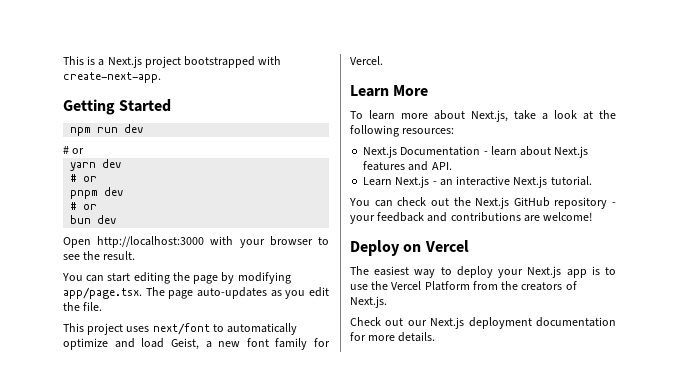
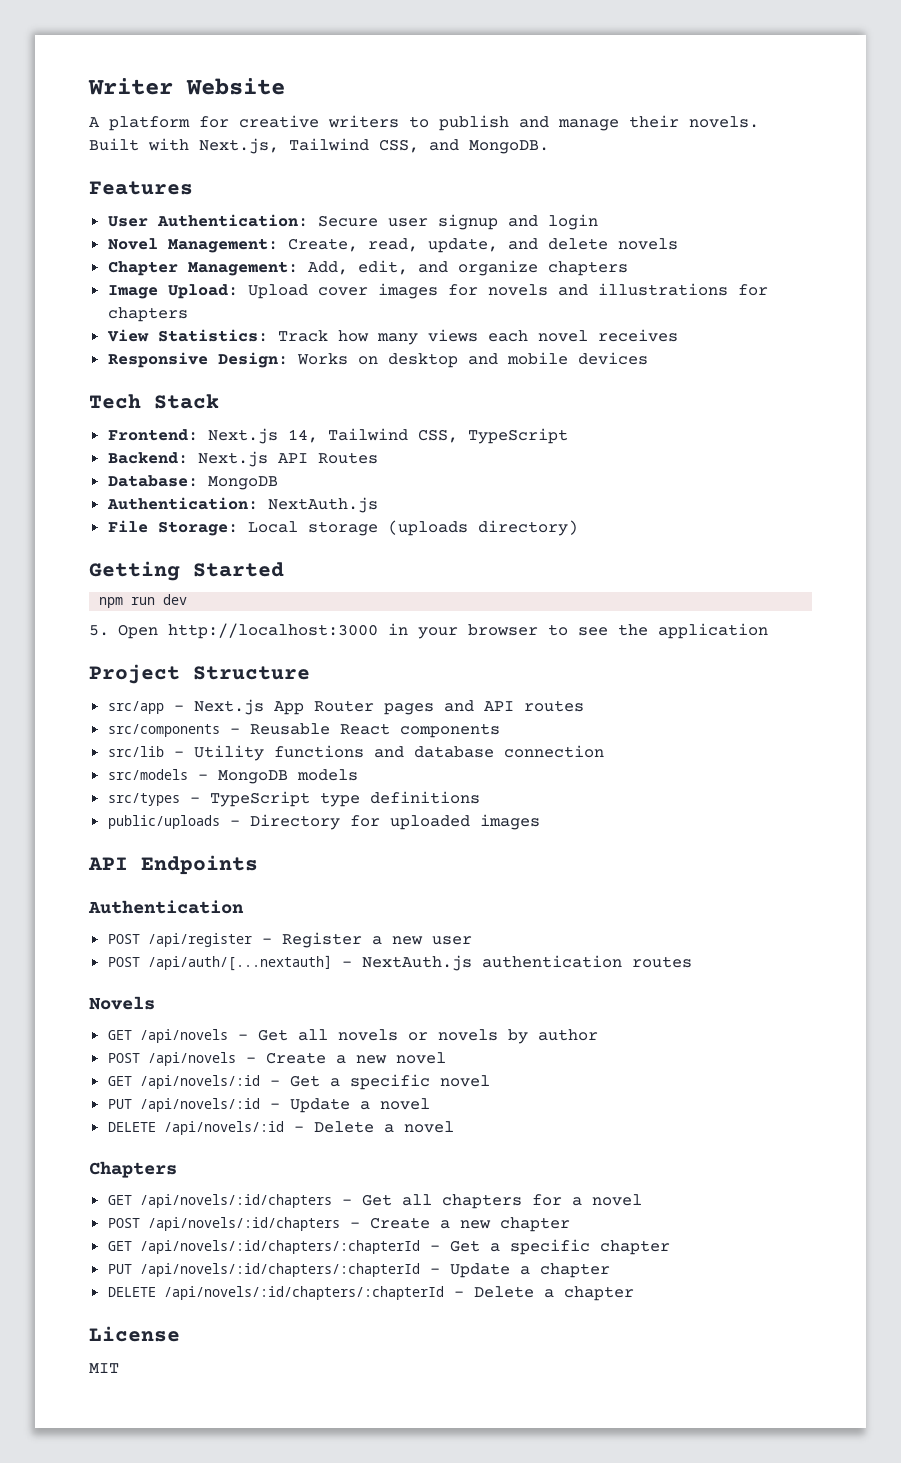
- This is a Next.js project bootstrapped with create-next-app.
+ Writer Website
+ A platform for creative writers to publish and manage their novels. Built with Next.js, Tailwind CSS, and MongoDB.
+ Features
+ User Authentication: Secure user signup and login
+ Novel Management: Create, read, update, and delete novels
+ Chapter Management: Add, edit, and organize chapters
+ Image Upload: Upload cover images for novels and illustrations for chapters
+ View Statistics: Track how many views each novel receives
+ Responsive Design: Works on desktop and mobile devices
+ Tech Stack
+ Frontend: Next.js 14, Tailwind CSS, TypeScript
+ Backend: Next.js API Routes
+ Database: MongoDB
+ Authentication: NextAuth.js
+ File Storage: Local storage (uploads directory)
  npm run dev
- # or
- yarn dev
- # or
- pnpm dev
- # or
- bun dev
- Open http://localhost:3000 with your browser to see the result.
- You can start editing the page by modifying app/page.tsx. The page auto-updates as you edit the file.
- This project uses next/font to automatically optimize and load Geist, a new font family for Vercel.
- Learn More
- To learn more about Next.js, take a look at the following resources:
- Next.js Documentation - learn about Next.js features and API.
- Learn Next.js - an interactive Next.js tutorial.
- You can check out the Next.js GitHub repository - your feedback and contributions are welcome!
- Deploy on Vercel
- The easiest way to deploy your Next.js app is to use the Vercel Platform from the creators of Next.js.
- Check out our Next.js deployment documentation for more details.
+ 5. Open http://localhost:3000 in your browser to see the application
+ Project Structure
+ src/app - Next.js App Router pages and API routes
+ src/components - Reusable React components
+ src/lib - Utility functions and database connection
+ src/models - MongoDB models
+ src/types - TypeScript type definitions
+ public/uploads - Directory for uploaded images
+ API Endpoints
+ Authentication
+ POST /api/register - Register a new user
+ POST /api/auth/[...nextauth] - NextAuth.js authentication routes
+ Novels
+ GET /api/novels - Get all novels or novels by author
+ POST /api/novels - Create a new novel
+ GET /api/novels/:id - Get a specific novel
+ PUT /api/novels/:id - Update a novel
+ DELETE /api/novels/:id - Delete a novel
+ Chapters
+ GET /api/novels/:id/chapters - Get all chapters for a novel
+ POST /api/novels/:id/chapters - Create a new chapter
+ GET /api/novels/:id/chapters/:chapterId - Get a specific chapter
+ PUT /api/novels/:id/chapters/:chapterId - Update a chapter
+ DELETE /api/novels/:id/chapters/:chapterId - Delete a chapter
+ License
+ MIT

